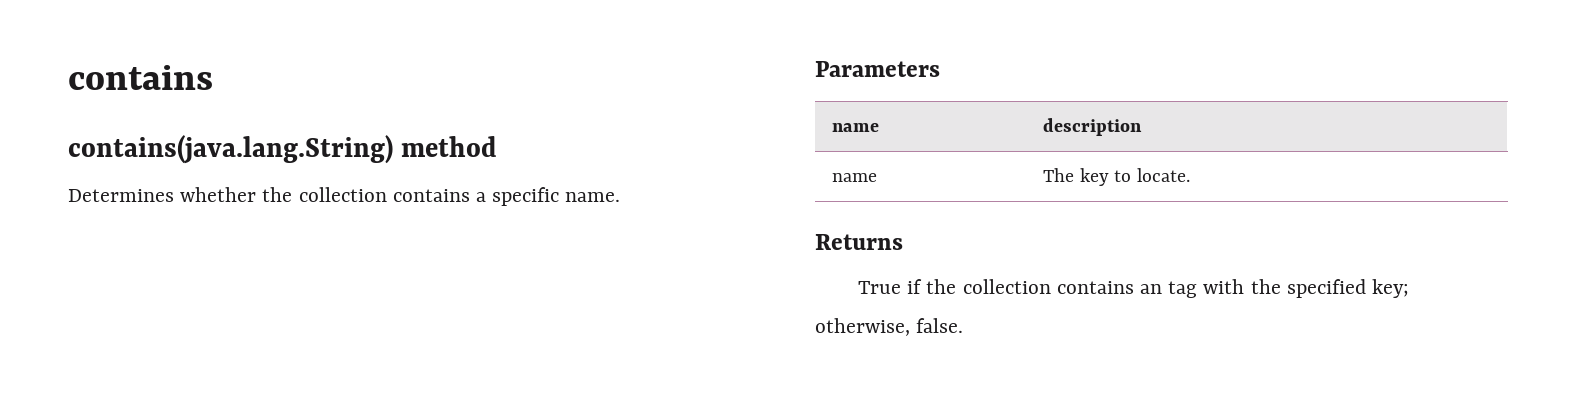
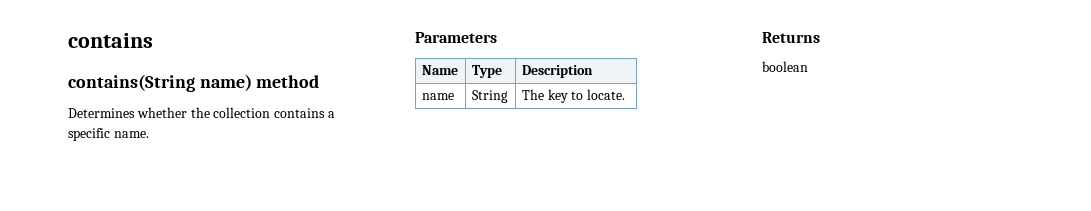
- contains(java.lang.String) method
+ contains(String name) method
- name | description
- name | The key to locate.
+ Name | Type | Description
+ name | String | The key to locate.
- True if the collection contains an tag with the specified key; otherwise, false.
+ boolean

